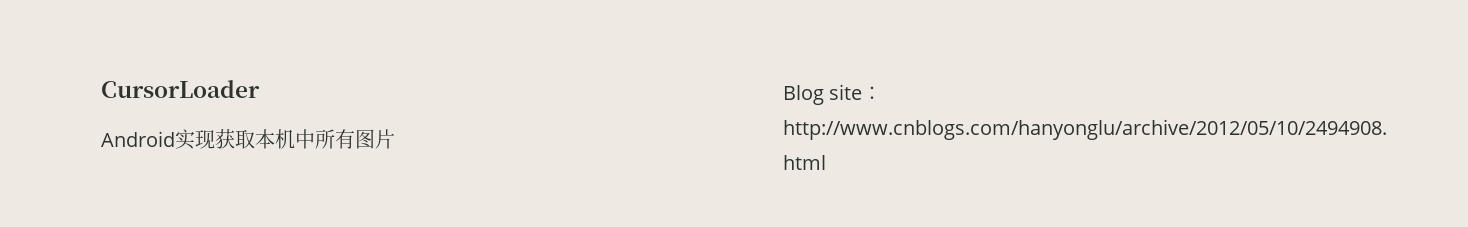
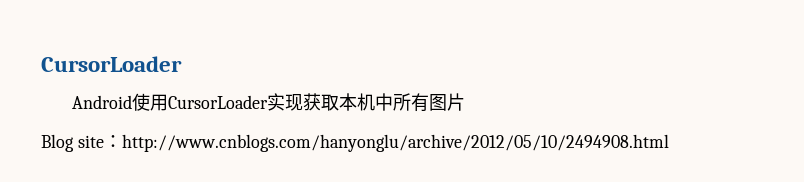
- Android实现获取本机中所有图片
+ Android使用CursorLoader实现获取本机中所有图片

